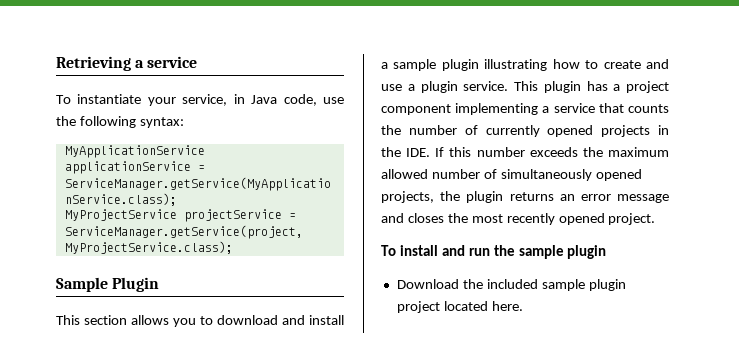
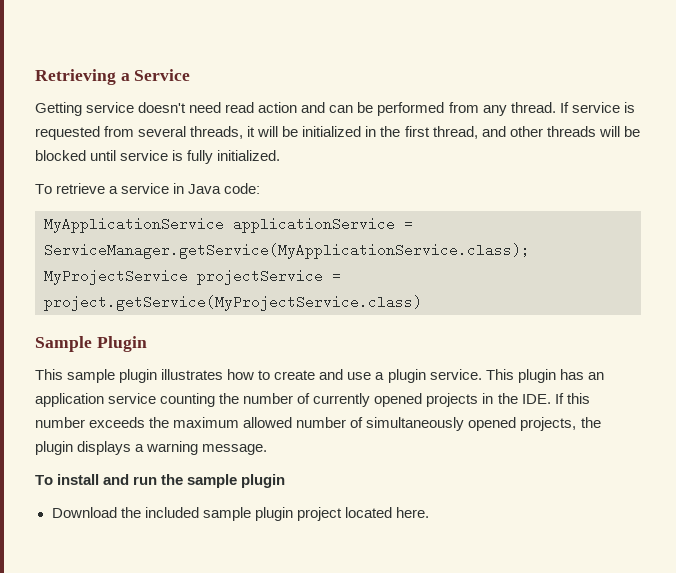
- Retrieving a service
- To instantiate your service, in Java code, use the following syntax:
+ Retrieving a Service
+ Getting service doesn't need read action and can be performed from any thread. If service is requested from several threads, it will be initialized in the first thread, and other threads will be blocked until service is fully initialized.
+ To retrieve a service in Java code:
- MyProjectService projectService = ServiceManager.getService(project, MyProjectService.class);
+ MyProjectService projectService = project.getService(MyProjectService.class)
- This section allows you to download and install a sample plugin illustrating how to create and use a plugin service.
+ This sample plugin illustrates how to create and use a plugin service.
- This plugin has a project component implementing a service that counts the number of currently opened projects in the IDE. If this number exceeds the maximum allowed number of simultaneously opened projects, the plugin returns an error message and closes the most recently opened project.
+ This plugin has an application service counting the number of currently opened projects in the IDE. If this number exceeds the maximum allowed number of simultaneously opened projects, the plugin displays a warning message.

